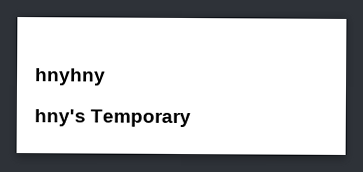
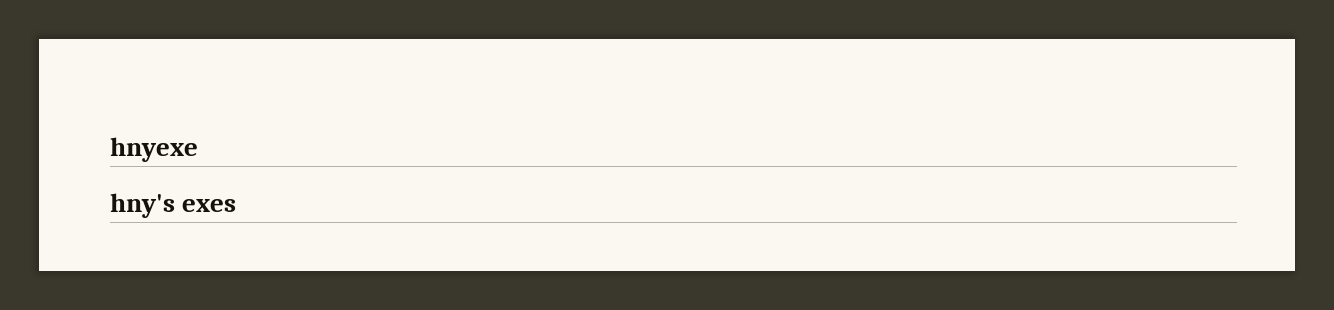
- hnyhny
+ hnyexe
- hny's Temporary
+ hny's exes

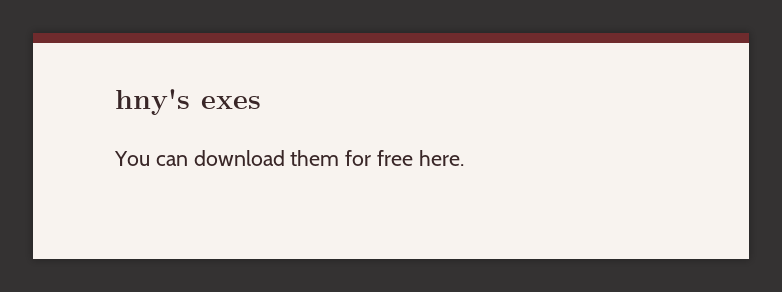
- hnyexe
+ You can download them for free here.

